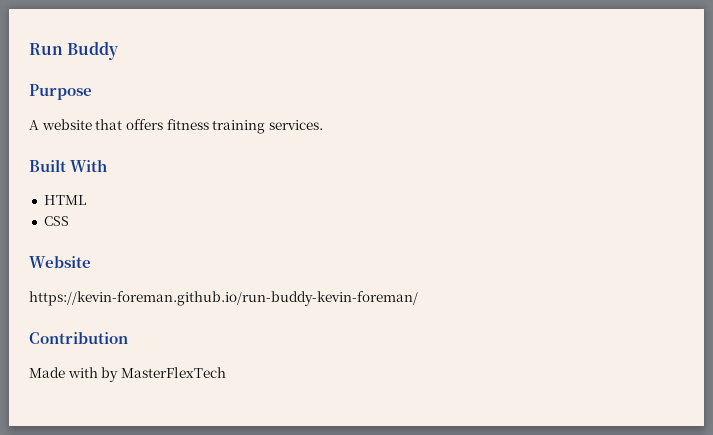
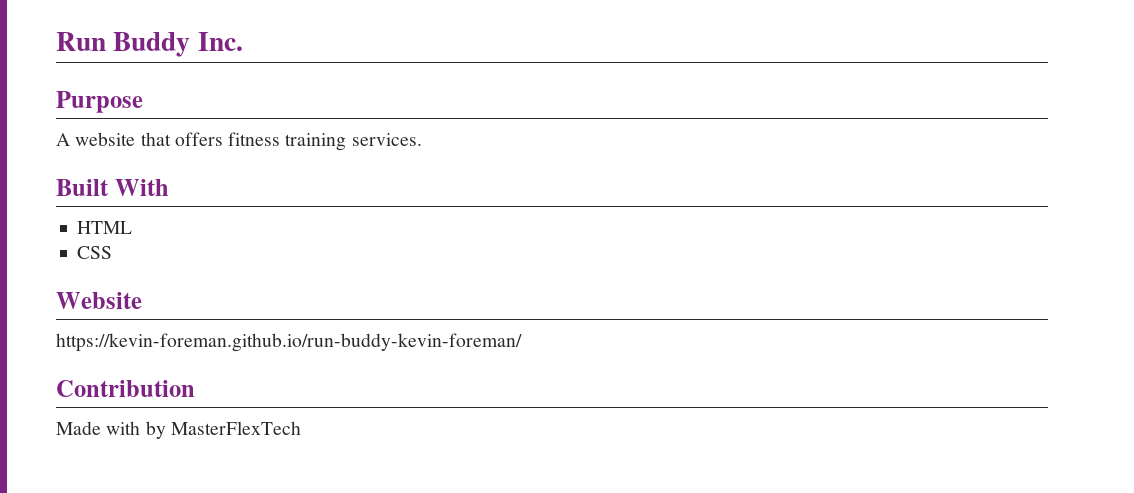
- Run Buddy
+ Run Buddy Inc.

